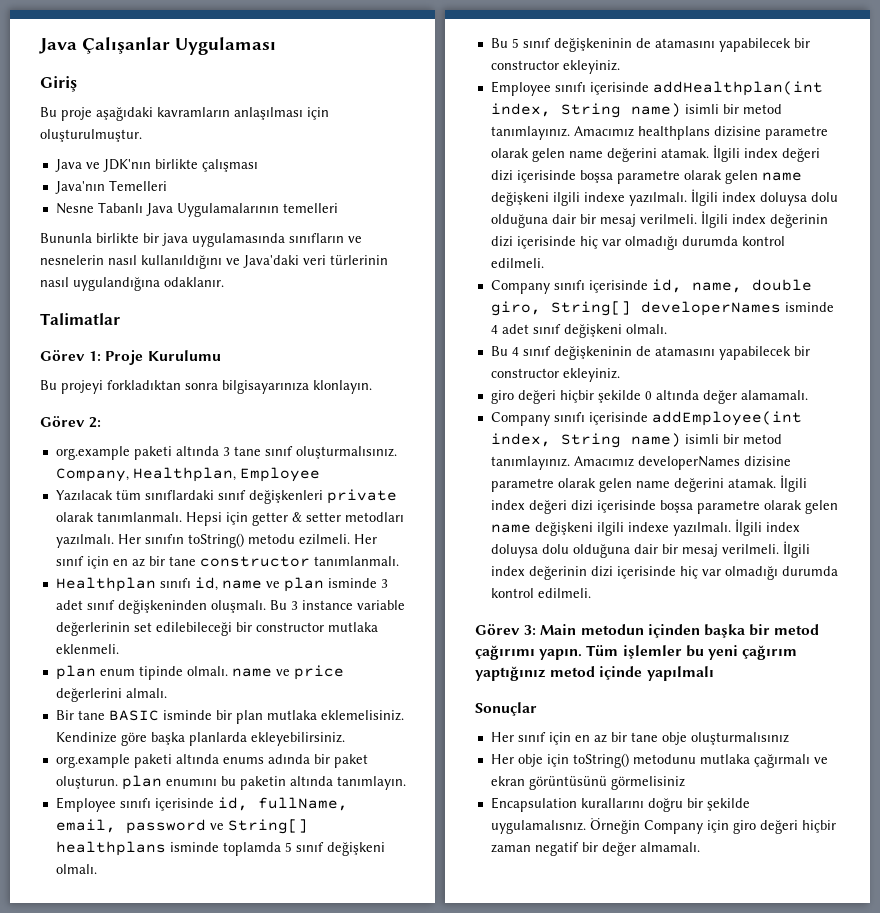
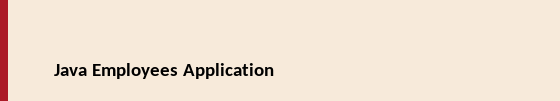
- Java Çalışanlar Uygulaması
- Giriş
- Bu proje aşağıdaki kavramların anlaşılması için oluşturulmuştur.
- Java ve JDK'nın birlikte çalışması
- Java'nın Temelleri
- Nesne Tabanlı Java Uygulamalarının temelleri
- Bununla birlikte bir java uygulamasında sınıfların ve nesnelerin nasıl kullanıldığını ve Java'daki veri türlerinin nasıl uygulandığına odaklanır.
- Talimatlar
- Görev 1: Proje Kurulumu
- Bu projeyi forkladıktan sonra bilgisayarınıza klonlayın.
- Görev 2:
- org.example paketi altında 3 tane sınıf oluşturmalısınız. Company, Healthplan, Employee
- Yazılacak tüm sınıflardaki sınıf değişkenleri private olarak tanımlanmalı. Hepsi için getter & setter metodları yazılmalı. Her sınıfın toString() metodu ezilmeli. Her sınıf için en az bir tane constructor tanımlanmalı.
- Healthplan sınıfı id, name ve plan isminde 3 adet sınıf değişkeninden oluşmalı. Bu 3 instance variable değerlerinin set edilebileceği bir constructor mutlaka eklenmeli.
- plan enum tipinde olmalı. name ve price değerlerini almalı.
- Bir tane BASIC isminde bir plan mutlaka eklemelisiniz. Kendinize göre başka planlarda ekleyebilirsiniz.
- org.example paketi altında enums adında bir paket oluşturun. plan enumını bu paketin altında tanımlayın.
- Employee sınıfı içerisinde id, fullName, email, password ve String[] healthplans isminde toplamda 5 sınıf değişkeni olmalı.
- Bu 5 sınıf değişkeninin de atamasını yapabilecek bir constructor ekleyiniz.
- Employee sınıfı içerisinde addHealthplan(int index, String name) isimli bir metod tanımlayınız. Amacımız healthplans dizisine parametre olarak gelen name değerini atamak. İlgili index değeri dizi içerisinde boşsa parametre olarak gelen name değişkeni ilgili indexe yazılmalı. İlgili index doluysa dolu olduğuna dair bir mesaj verilmeli. İlgili index değerinin dizi içerisinde hiç var olmadığı durumda kontrol edilmeli.
- Company sınıfı içerisinde id, name, double giro, String[] developerNames isminde 4 adet sınıf değişkeni olmalı.
- Bu 4 sınıf değişkeninin de atamasını yapabilecek bir constructor ekleyiniz.
- giro değeri hiçbir şekilde 0 altında değer alamamalı.
- Company sınıfı içerisinde addEmployee(int index, String name) isimli bir metod tanımlayınız. Amacımız developerNames dizisine parametre olarak gelen name değerini atamak. İlgili index değeri dizi içerisinde boşsa parametre olarak gelen name değişkeni ilgili indexe yazılmalı. İlgili index doluysa dolu olduğuna dair bir mesaj verilmeli. İlgili index değerinin dizi içerisinde hiç var olmadığı durumda kontrol edilmeli.
- Görev 3: Main metodun içinden başka bir metod çağırımı yapın. Tüm işlemler bu yeni çağırım yaptığınız metod içinde yapılmalı
- Sonuçlar
- Her sınıf için en az bir tane obje oluşturmalısınız
- Her obje için toString() metodunu mutlaka çağırmalı ve ekran görüntüsünü görmelisiniz
- Encapsulation kurallarını doğru bir şekilde uygulamalısnız. Örneğin Company için giro değeri hiçbir zaman negatif bir değer almamalı.
+ Java Employees Application

